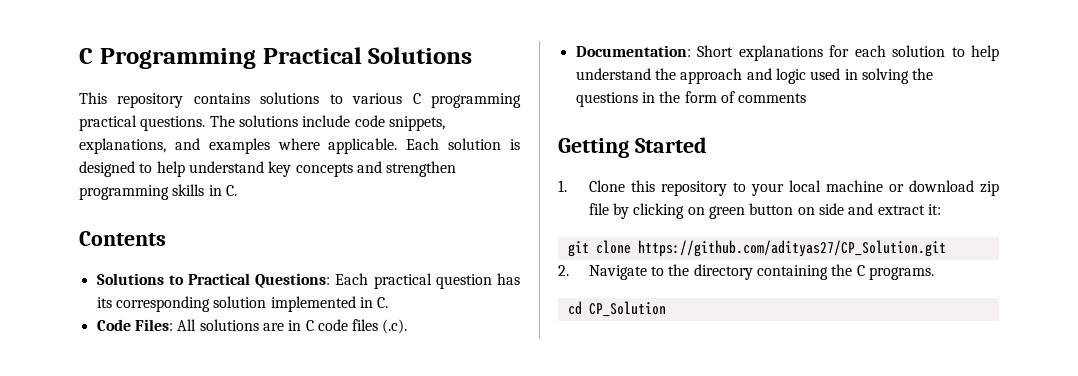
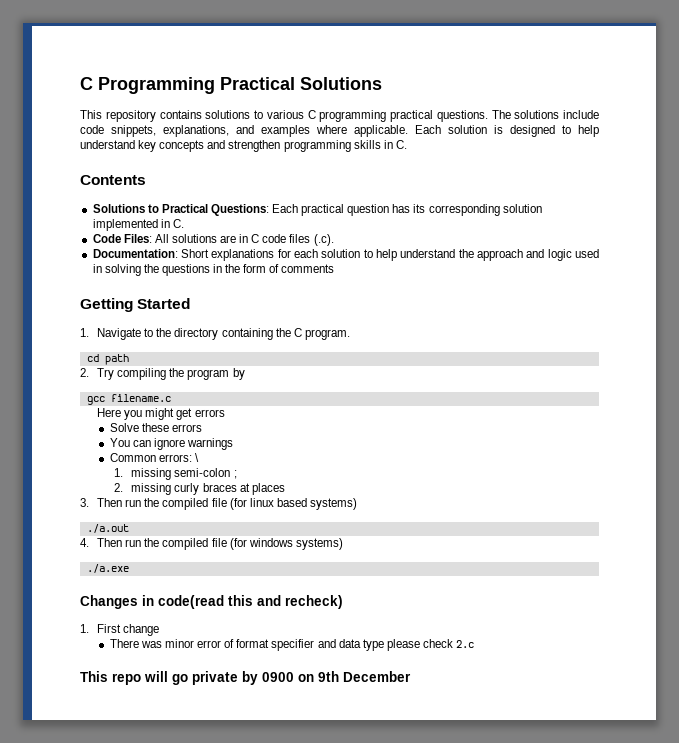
- 1. Clone this repository to your local machine or download zip file by clicking on green button on side and extract it:
- git clone https://github.com/adityas27/CP_Solution.git
- 2. Navigate to the directory containing the C programs.
+ 1. Navigate to the directory containing the C program.
- cd CP_Solution
+ cd path
+ 2. Try compiling the program by
+ gcc filename.c
+ Here you might get errors
+ Solve these errors
+ You can ignore warnings
+ Common errors: \
+ 1. missing semi-colon ;
+ 2. missing curly braces at places
+ 3. Then run the compiled file (for linux based systems)
+ ./a.out
+ 4. Then run the compiled file (for windows systems)
+ ./a.exe
+ Changes in code(read this and recheck)
+ 1. First change
+ There was minor error of format specifier and data type please check 2.c
+ This repo will go private by 0900 on 9th December

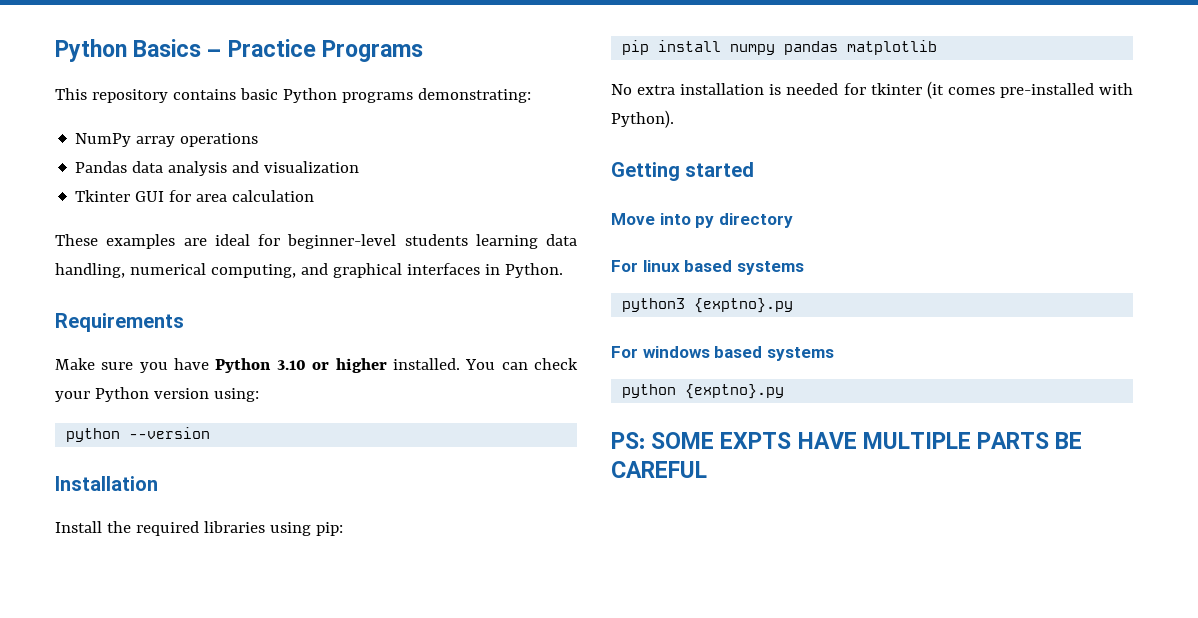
- C Programming Practical Solutions
- This repository contains solutions to various C programming practical questions. The solutions include code snippets, explanations, and examples where applicable. Each solution is designed to help understand key concepts and strengthen programming skills in C.
- Contents
- Solutions to Practical Questions: Each practical question has its corresponding solution implemented in C.
- Code Files: All solutions are in C code files (.c).
- Documentation: Short explanations for each solution to help understand the approach and logic used in solving the questions in the form of comments
- Getting Started
- 1. Navigate to the directory containing the C program.
- cd path
- 2. Try compiling the program by
- gcc filename.c
- Here you might get errors
- Solve these errors
- You can ignore warnings
- Common errors: \
- 1. missing semi-colon ;
- 2. missing curly braces at places
- 3. Then run the compiled file (for linux based systems)
- ./a.out
- 4. Then run the compiled file (for windows systems)
- ./a.exe
- Changes in code(read this and recheck)
- 1. First change
- There was minor error of format specifier and data type please check 2.c
- This repo will go private by 0900 on 9th December
+ Python Basics – Practice Programs
+ This repository contains basic Python programs demonstrating:
+ NumPy array operations
+ Pandas data analysis and visualization
+ Tkinter GUI for area calculation
+ These examples are ideal for beginner-level students learning data handling, numerical computing, and graphical interfaces in Python.
+ Requirements
+ Make sure you have Python 3.10 or higher installed. You can check your Python version using:
+ python --version
+ Installation
+ Install the required libraries using pip:
+ pip install numpy pandas matplotlib
+ No extra installation is needed for tkinter (it comes pre-installed with Python).
+ Getting started
+ Move into py directory
+ For linux based systems
+ python3 {exptno}.py
+ For windows based systems
+ python {exptno}.py
+ PS: SOME EXPTS HAVE MULTIPLE PARTS BE CAREFUL

